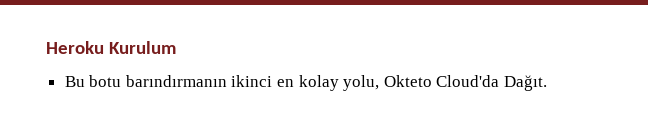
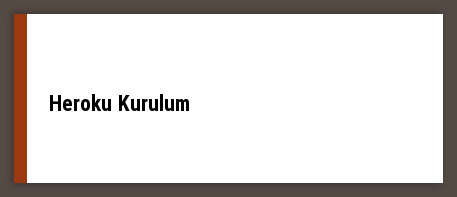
- Bu botu barındırmanın ikinci en kolay yolu, Okteto Cloud'da Dağıt.

